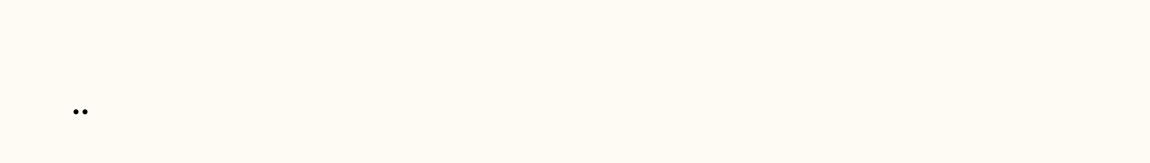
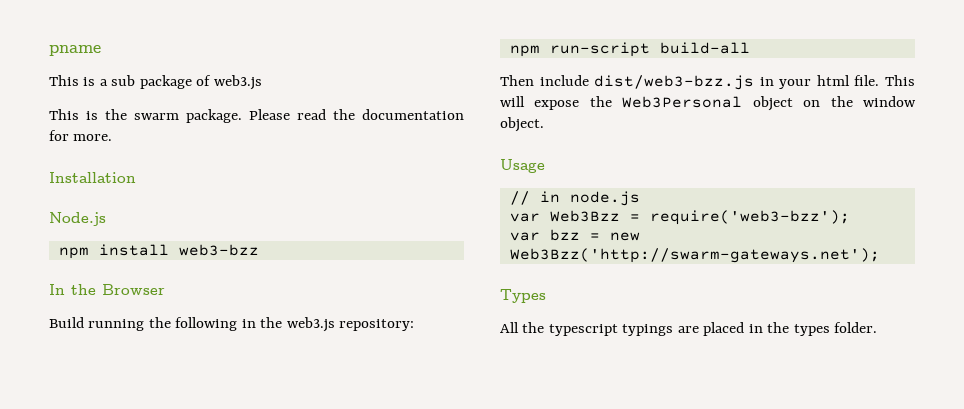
- ..
+ pname
+ This is a sub package of web3.js
+ This is the swarm package. Please read the documentation for more.
+ Installation
+ Node.js
+ npm install web3-bzz
+ In the Browser
+ Build running the following in the web3.js repository:
+ npm run-script build-all
+ Then include dist/web3-bzz.js in your html file. This will expose the Web3Personal object on the window object.
+ Usage
+ // in node.js
+ var Web3Bzz = require('web3-bzz');
+ var bzz = new Web3Bzz('http://swarm-gateways.net');
+ Types
+ All the typescript typings are placed in the types folder.

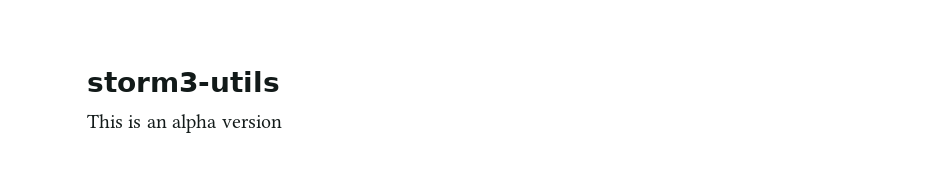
- pname
- This is a sub package of web3.js
- This is the swarm package. Please read the documentation for more.
- Installation
- Node.js
- npm install web3-bzz
- In the Browser
- Build running the following in the web3.js repository:
- npm run-script build-all
- Then include dist/web3-bzz.js in your html file. This will expose the Web3Personal object on the window object.
- Usage
- // in node.js
- var Web3Bzz = require('web3-bzz');
- var bzz = new Web3Bzz('http://swarm-gateways.net');
- Types
- All the typescript typings are placed in the types folder.
+ storm3-utils
+ This is an alpha version

